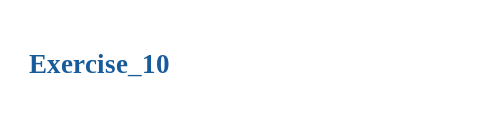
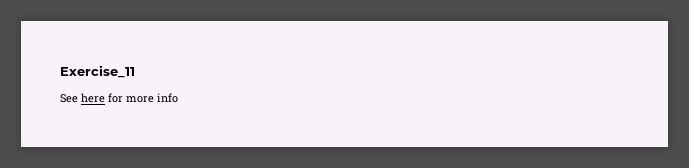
- Exercise_10
+ Exercise_11
+ See here for more info

